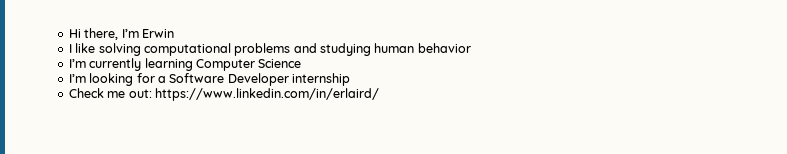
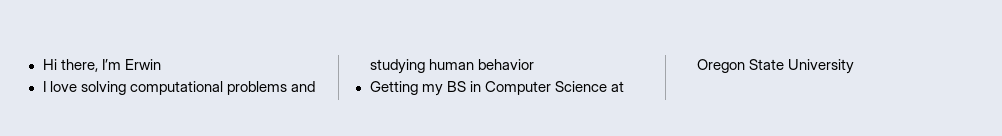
- I like solving computational problems and studying human behavior
+ I love solving computational problems and studying human behavior
- I’m currently learning Computer Science
- I’m looking for a Software Developer internship
- Check me out: https://www.linkedin.com/in/erlaird/
+ Getting my BS in Computer Science at Oregon State University

